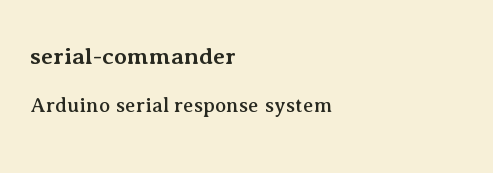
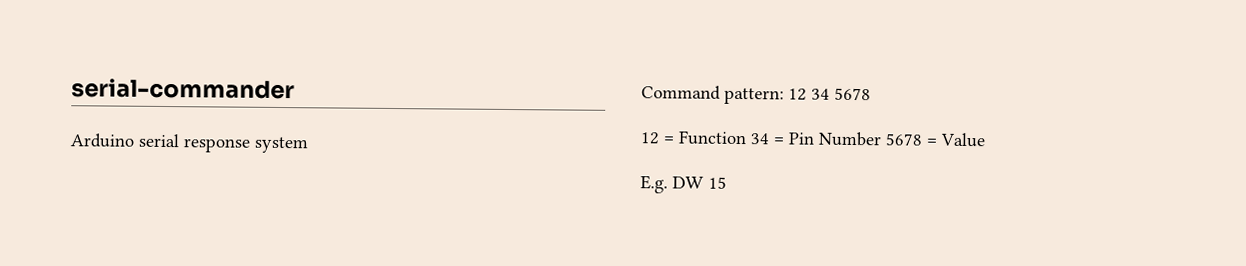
+ Command pattern: 12 34 5678
+ 12 = Function 34 = Pin Number 5678 = Value
+ E.g. DW 15

